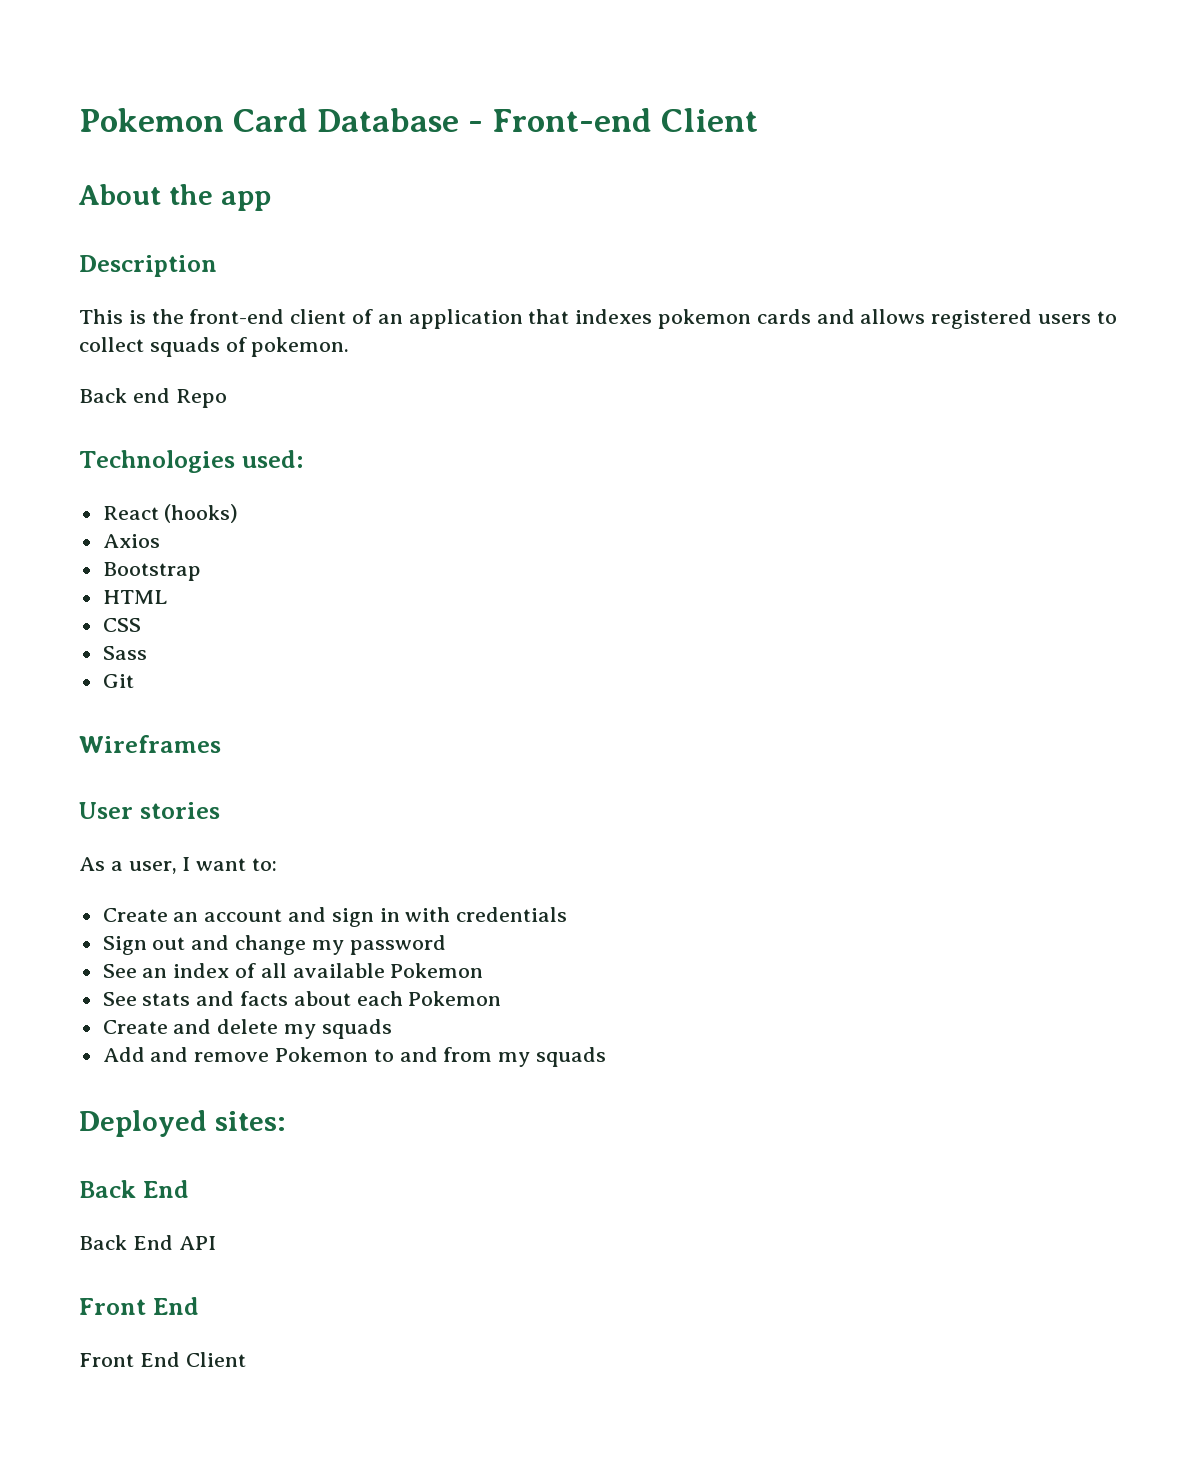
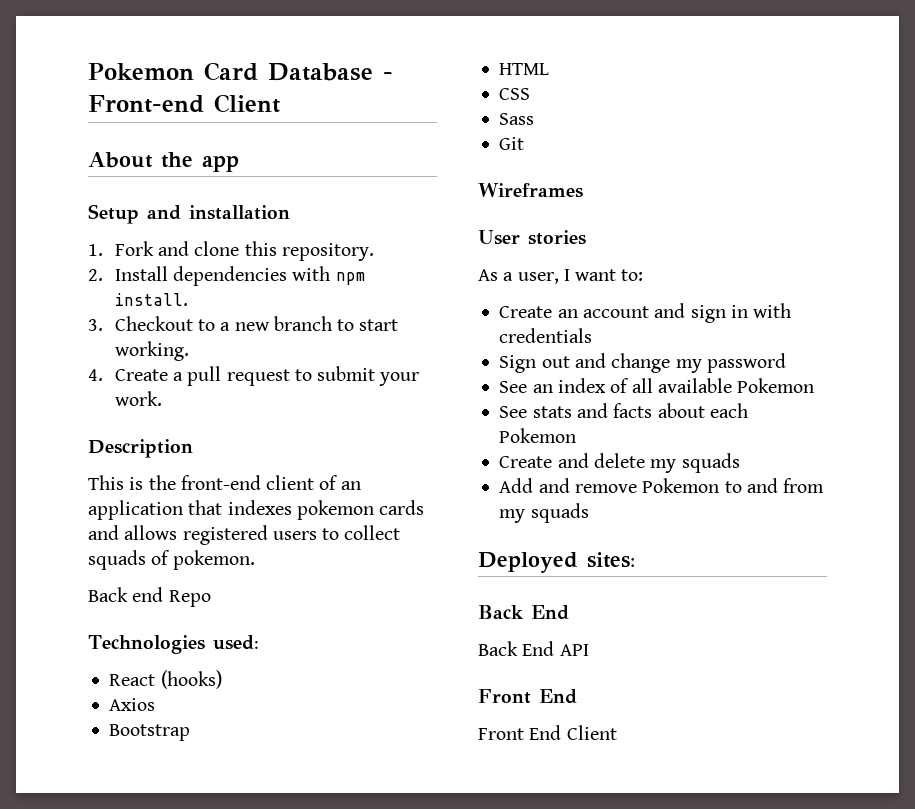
+ Setup and installation
+ 1. Fork and clone this repository.
+ 2. Install dependencies with npm install.
+ 3. Checkout to a new branch to start working.
+ 4. Create a pull request to submit your work.

